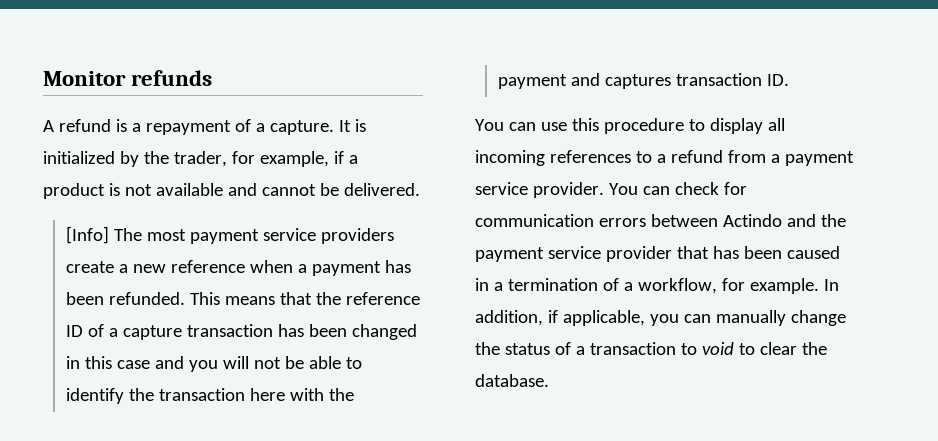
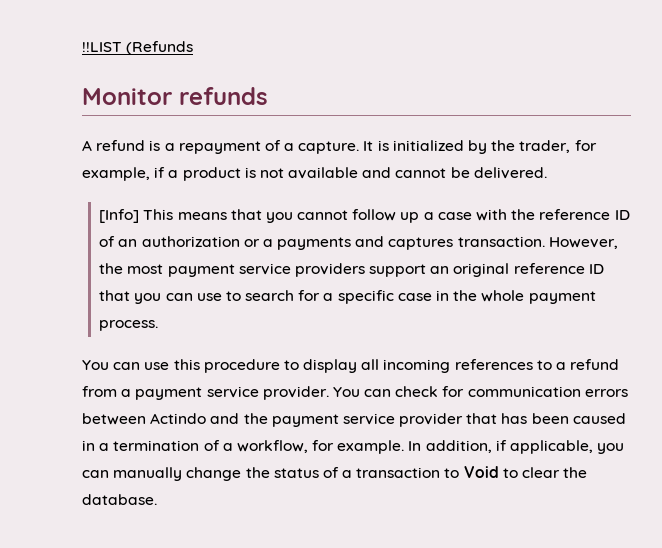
+ !!LIST (Refunds
- [Info] The most payment service providers create a new reference when a payment has been refunded. This means that the reference ID of a capture transaction has been changed in this case and you will not be able to identify the transaction here with the payment and captures transaction ID.
+ [Info] This means that you cannot follow up a case with the reference ID of an authorization or a payments and captures transaction. However, the most payment service providers support an original reference ID that you can use to search for a specific case in the whole payment process.
- In addition, if applicable, you can manually change the status of a transaction to void to clear the database.
+ In addition, if applicable, you can manually change the status of a transaction to Void to clear the database.

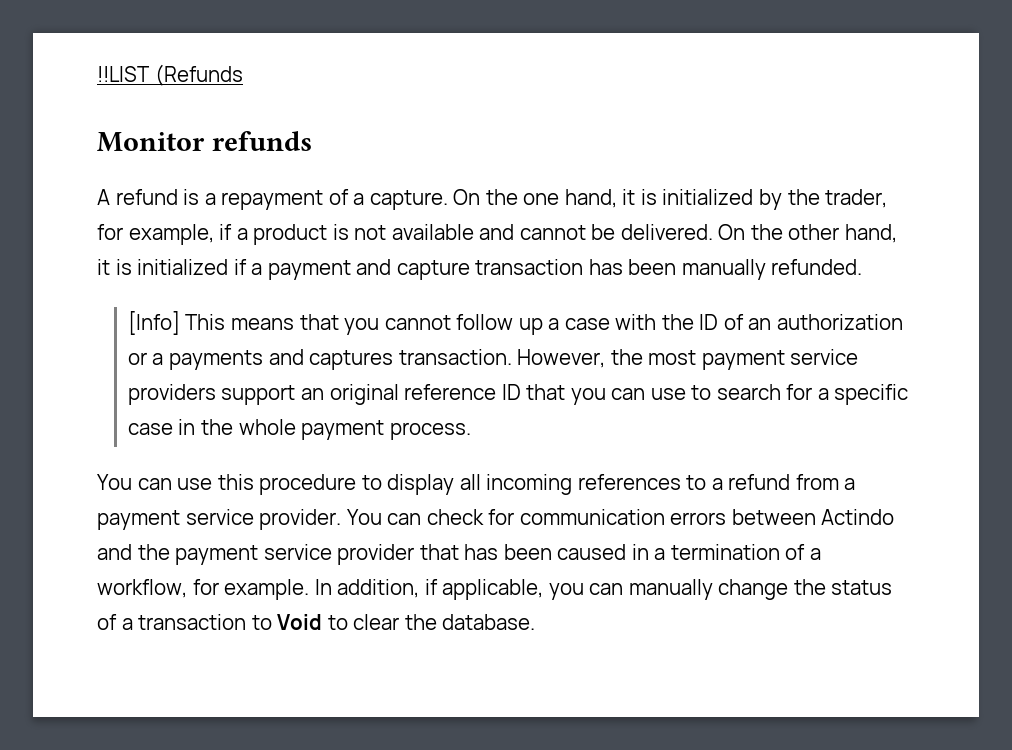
- It is initialized by the trader, for example, if a product is not available and cannot be delivered.
+ On the one hand, it is initialized by the trader, for example, if a product is not available and cannot be delivered. On the other hand, it is initialized if a payment and capture transaction has been manually refunded.
- [Info] This means that you cannot follow up a case with the reference ID of an authorization or a payments and captures transaction.
+ [Info] This means that you cannot follow up a case with the ID of an authorization or a payments and captures transaction.

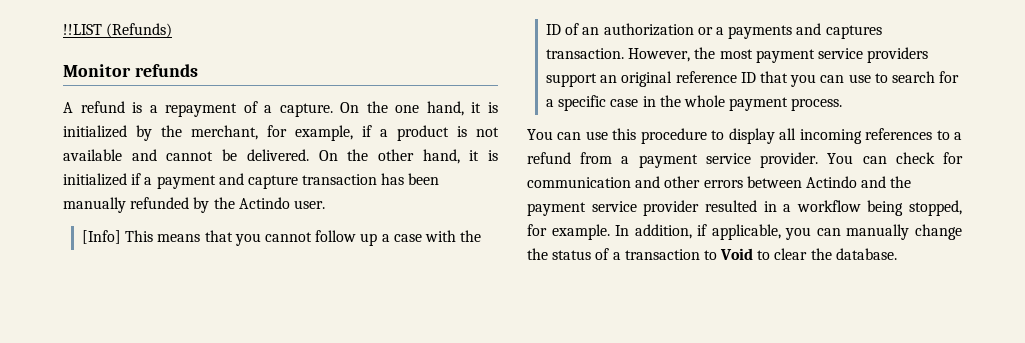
- !!LIST (Refunds
+ !!LIST (Refunds)
- On the one hand, it is initialized by the trader, for example, if a product is not available and cannot be delivered.
+ On the one hand, it is initialized by the merchant, for example, if a product is not available and cannot be delivered.
- On the other hand, it is initialized if a payment and capture transaction has been manually refunded.
+ On the other hand, it is initialized if a payment and capture transaction has been manually refunded by the Actindo user.
- You can check for communication errors between Actindo and the payment service provider that has been caused in a termination of a workflow, for example.
+ You can check for communication and other errors between Actindo and the payment service provider resulted in a workflow being stopped, for example.

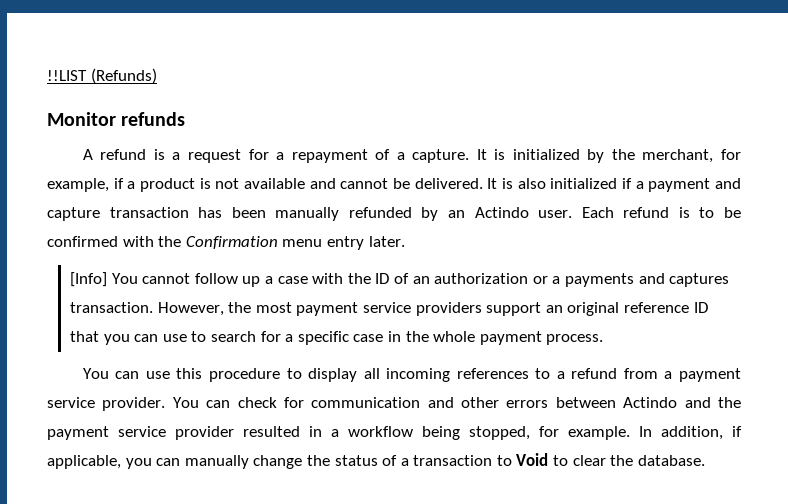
- A refund is a repayment of a capture.
+ A refund is a request for a repayment of a capture.
- On the one hand, it is initialized by the merchant, for example, if a product is not available and cannot be delivered.
+ It is initialized by the merchant, for example, if a product is not available and cannot be delivered.
- On the other hand, it is initialized if a payment and capture transaction has been manually refunded by the Actindo user.
- [Info] This means that you cannot follow up a case with the ID of an authorization or a payments and captures transaction.
+ It is also initialized if a payment and capture transaction has been manually refunded by an Actindo user. Each refund is to be confirmed with the Confirmation menu entry later.
+ [Info] You cannot follow up a case with the ID of an authorization or a payments and captures transaction.

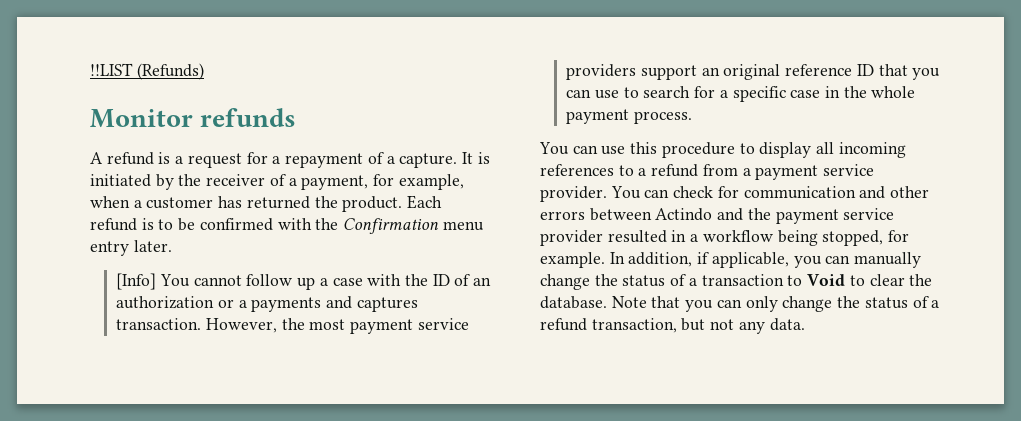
- It is initialized by the merchant, for example, if a product is not available and cannot be delivered. It is also initialized if a payment and capture transaction has been manually refunded by an Actindo user.
+ It is initiated by the receiver of a payment, for example, when a customer has returned the product.
+ Note that you can only change the status of a refund transaction, but not any data.

